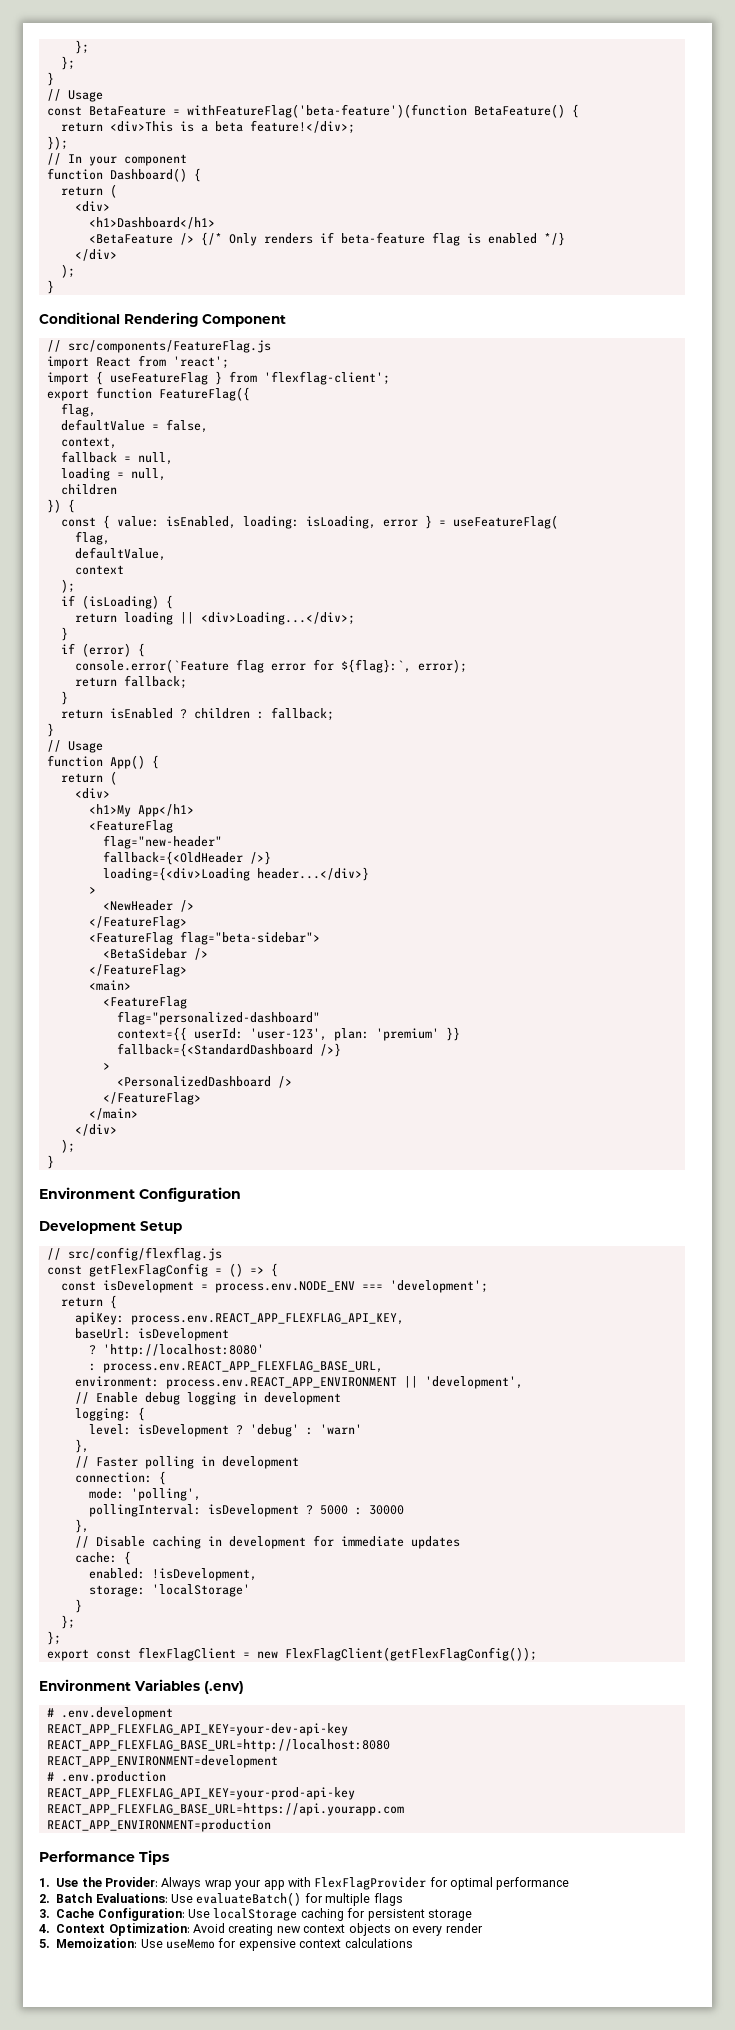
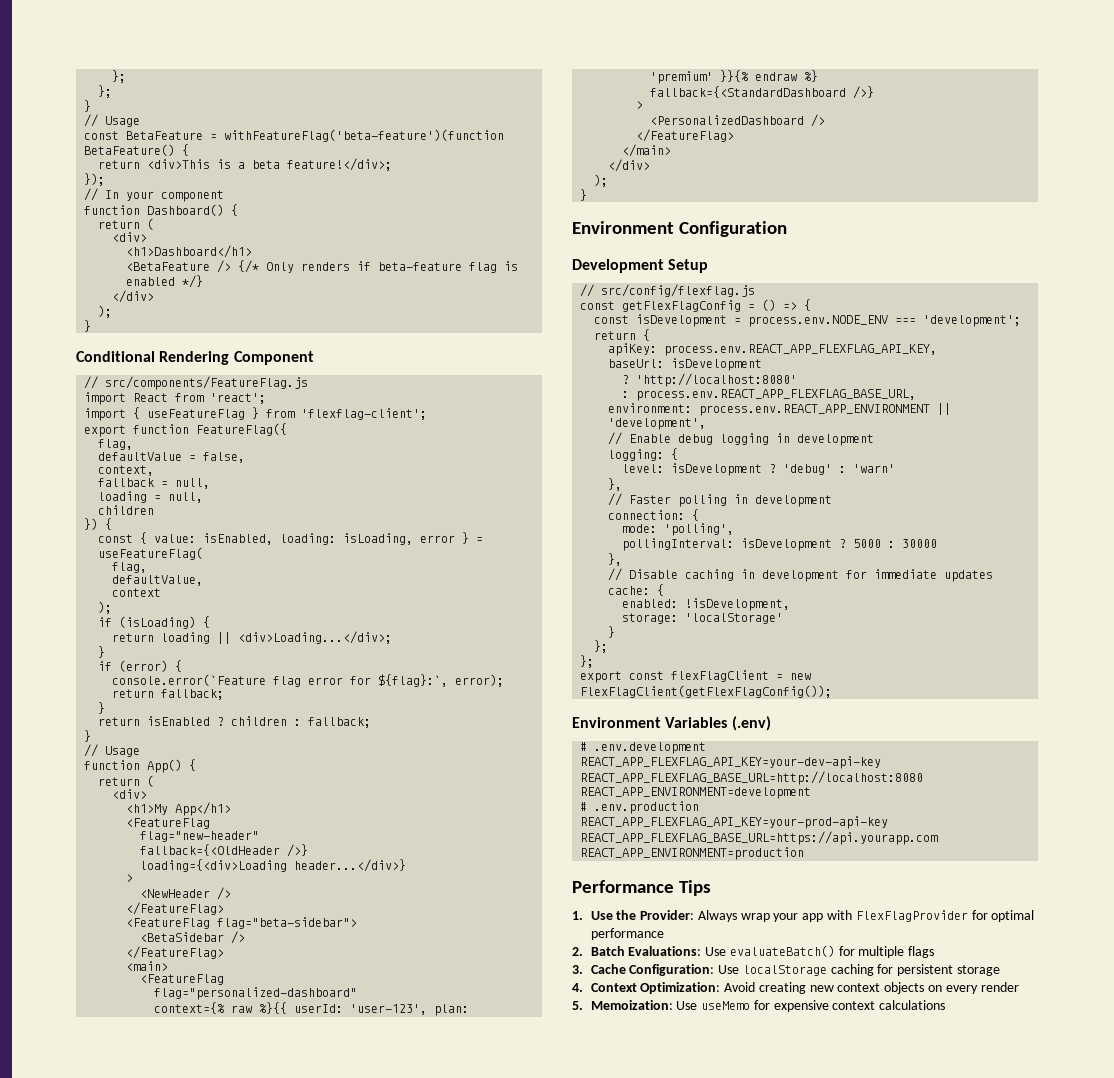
- context={{ userId: 'user-123', plan: 'premium' }}
+ context={% raw %}{{ userId: 'user-123', plan: 'premium' }}{% endraw %}

